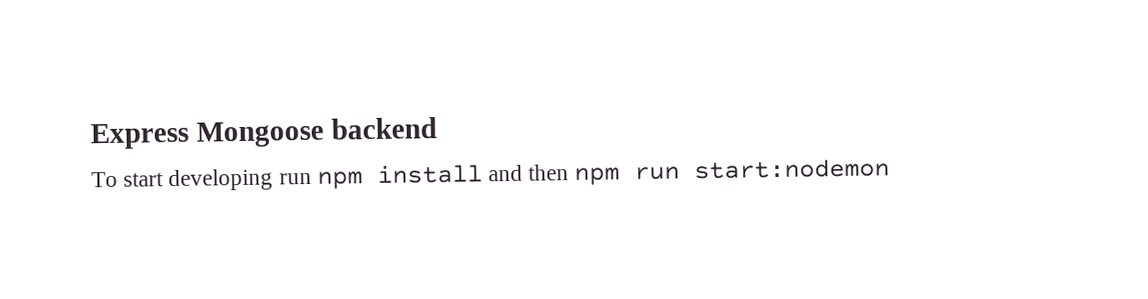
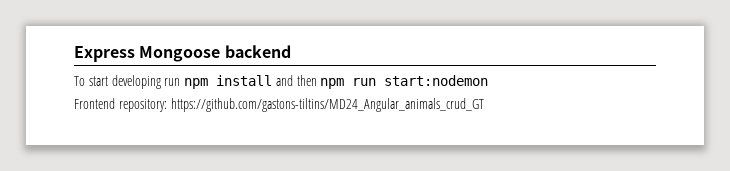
+ Frontend repository: https://github.com/gastons-tiltins/MD24_Angular_animals_crud_GT

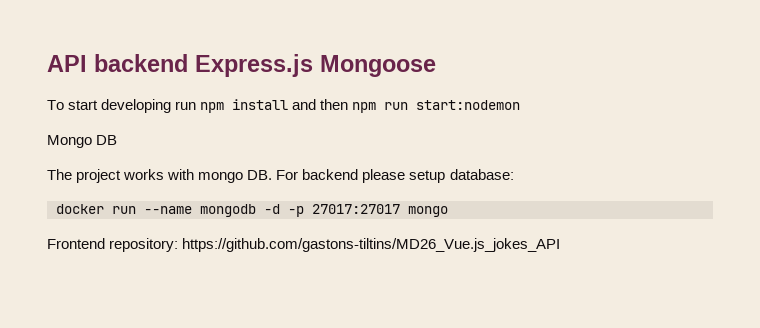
- Express Mongoose backend
+ API backend Express.js Mongoose
+ Mongo DB
+ The project works with mongo DB. For backend please setup database:
+ docker run --name mongodb -d -p 27017:27017 mongo
- Frontend repository: https://github.com/gastons-tiltins/MD24_Angular_animals_crud_GT
+ Frontend repository: https://github.com/gastons-tiltins/MD26_Vue.js_jokes_API

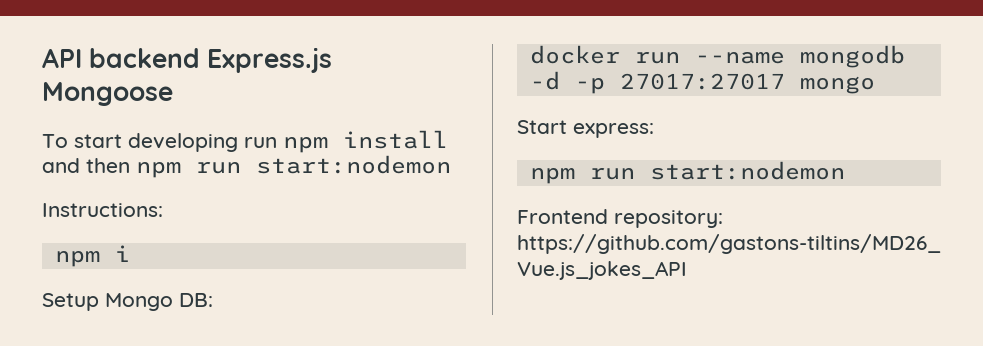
- Mongo DB
- The project works with mongo DB. For backend please setup database:
+ Instructions:
+ npm i
+ Setup Mongo DB:
+ Start express:
+ npm run start:nodemon

